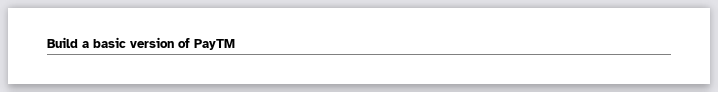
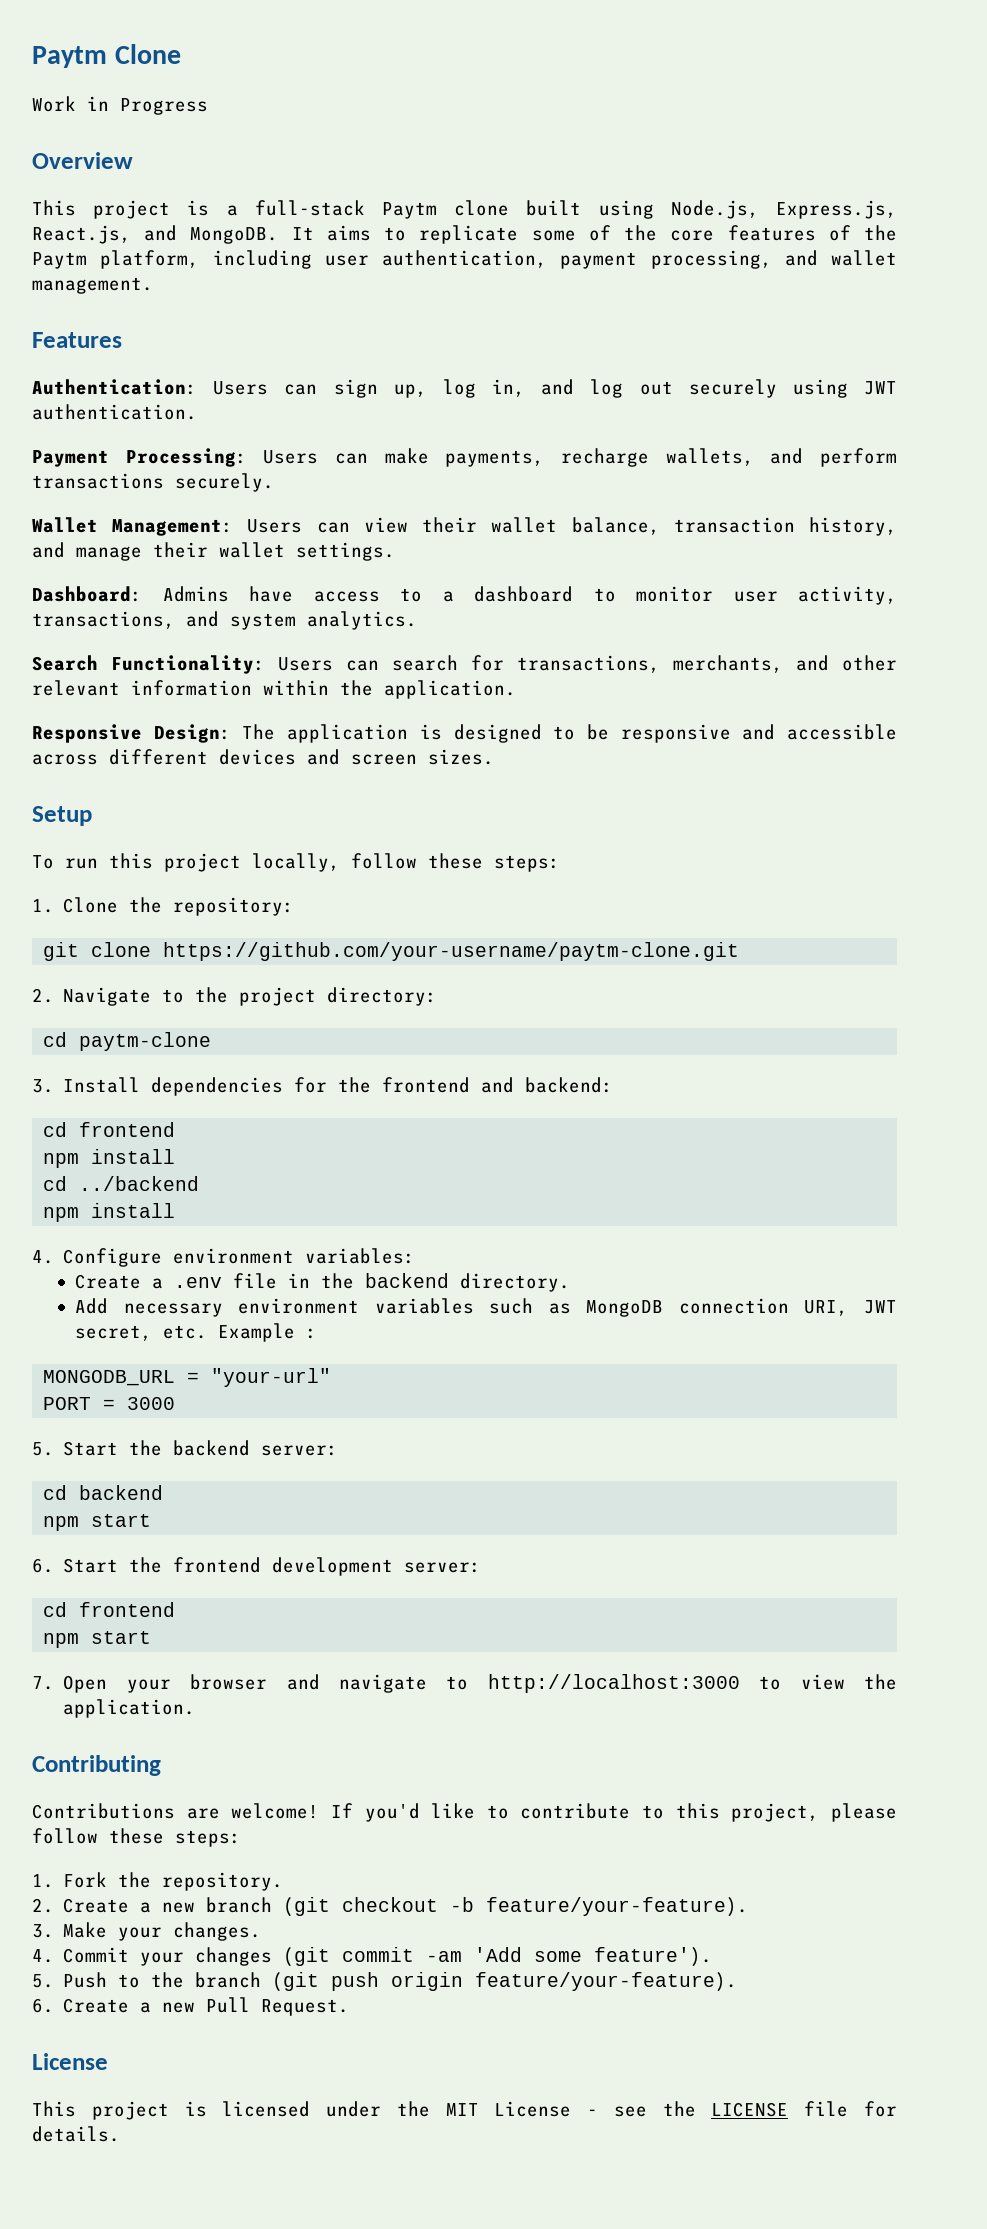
- Build a basic version of PayTM
+ Paytm Clone
+ Work in Progress
+ Overview
+ This project is a full-stack Paytm clone built using Node.js, Express.js, React.js, and MongoDB. It aims to replicate some of the core features of the Paytm platform, including user authentication, payment processing, and wallet management.
+ Features
+ Authentication: Users can sign up, log in, and log out securely using JWT authentication.
+ Payment Processing: Users can make payments, recharge wallets, and perform transactions securely.
+ Wallet Management: Users can view their wallet balance, transaction history, and manage their wallet settings.
+ Dashboard: Admins have access to a dashboard to monitor user activity, transactions, and system analytics.
+ Search Functionality: Users can search for transactions, merchants, and other relevant information within the application.
+ Responsive Design: The application is designed to be responsive and accessible across different devices and screen sizes.
+ Setup
+ To run this project locally, follow these steps:
+ 1. Clone the repository:
+ git clone https://github.com/your-username/paytm-clone.git
+ 2. Navigate to the project directory:
+ cd paytm-clone
+ 3. Install dependencies for the frontend and backend:
+ cd frontend
+ npm install
+ cd ../backend
+ npm install
+ 4. Configure environment variables:
+ Create a .env file in the backend directory.
+ Add necessary environment variables such as MongoDB connection URI, JWT secret, etc. Example :
+ MONGODB_URL = "your-url"
+ PORT = 3000
+ 5. Start the backend server:
+ cd backend
+ npm start
+ 6. Start the frontend development server:
+ cd frontend
+ npm start
+ 7. Open your browser and navigate to http://localhost:3000 to view the application.
+ Contributing
+ Contributions are welcome! If you'd like to contribute to this project, please follow these steps:
+ 1. Fork the repository.
+ 2. Create a new branch (git checkout -b feature/your-feature).
+ 3. Make your changes.
+ 4. Commit your changes (git commit -am 'Add some feature').
+ 5. Push to the branch (git push origin feature/your-feature).
+ 6. Create a new Pull Request.
+ License
+ This project is licensed under the MIT License - see the LICENSE file for details.

